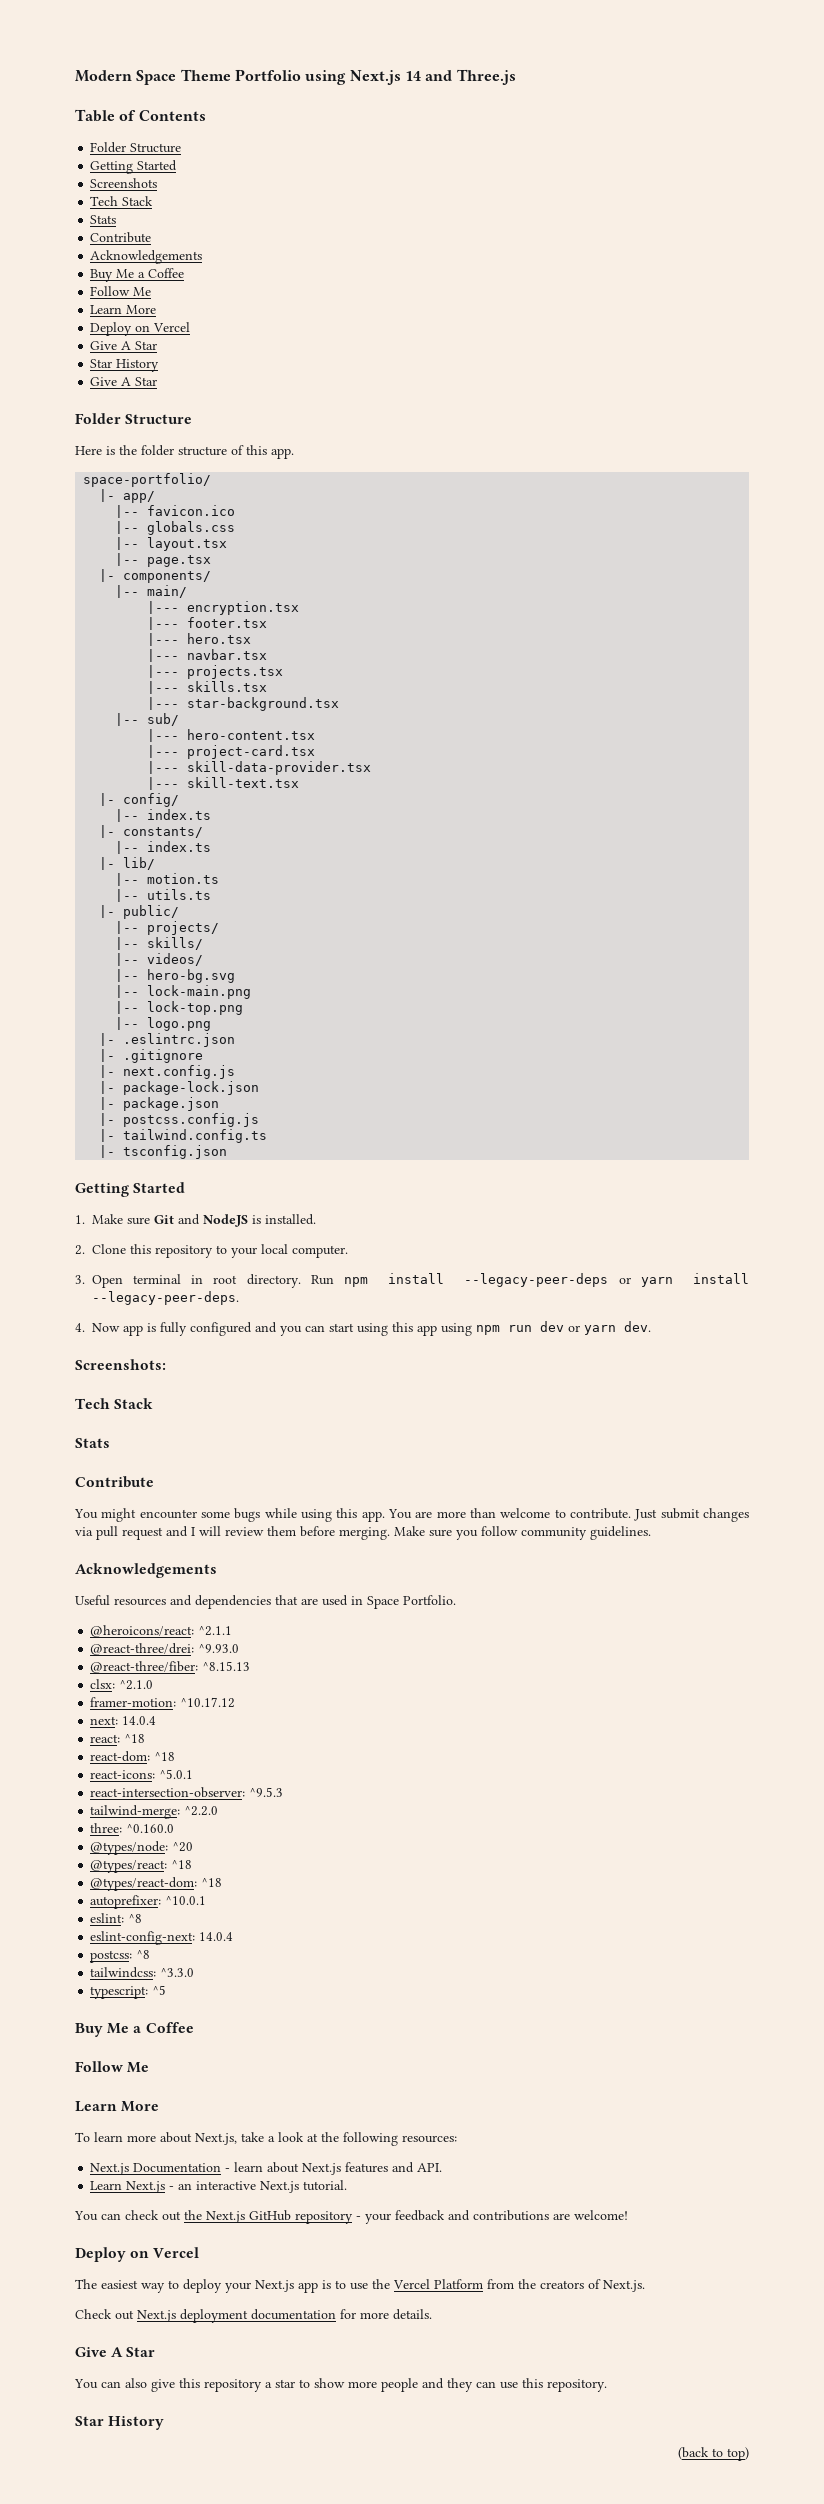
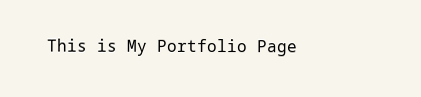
- Modern Space Theme Portfolio using Next.js 14 and Three.js
- Table of Contents
- Folder Structure
- Getting Started
- Screenshots
- Tech Stack
- Stats
- Contribute
- Acknowledgements
- Buy Me a Coffee
- Follow Me
- Learn More
- Deploy on Vercel
- Give A Star
- Star History
- Give A Star
- Folder Structure
- Here is the folder structure of this app.
- space-portfolio/
- |- app/
- |-- favicon.ico
- |-- globals.css
- |-- layout.tsx
- |-- page.tsx
- |- components/
- |-- main/
- |--- encryption.tsx
- |--- footer.tsx
- |--- hero.tsx
- |--- navbar.tsx
- |--- projects.tsx
- |--- skills.tsx
- |--- star-background.tsx
- |-- sub/
- |--- hero-content.tsx
- |--- project-card.tsx
- |--- skill-data-provider.tsx
- |--- skill-text.tsx
- |- config/
- |-- index.ts
- |- constants/
- |-- index.ts
- |- lib/
- |-- motion.ts
- |-- utils.ts
- |- public/
- |-- projects/
- |-- skills/
- |-- videos/
- |-- hero-bg.svg
- |-- lock-main.png
- |-- lock-top.png
- |-- logo.png
- |- .eslintrc.json
- |- .gitignore
- |- next.config.js
- |- package-lock.json
- |- package.json
- |- postcss.config.js
- |- tailwind.config.ts
- |- tsconfig.json
- Getting Started
- 1. Make sure Git and NodeJS is installed.
- 2. Clone this repository to your local computer.
- 3. Open terminal in root directory. Run npm install --legacy-peer-deps or yarn install --legacy-peer-deps.
- 4. Now app is fully configured and you can start using this app using npm run dev or yarn dev.
- Screenshots:
- Tech Stack
- Stats
- Contribute
- You might encounter some bugs while using this app. You are more than welcome to contribute. Just submit changes via pull request and I will review them before merging. Make sure you follow community guidelines.
- Acknowledgements
- Useful resources and dependencies that are used in Space Portfolio.
- @heroicons/react: ^2.1.1
- @react-three/drei: ^9.93.0
- @react-three/fiber: ^8.15.13
- clsx: ^2.1.0
- framer-motion: ^10.17.12
- next: 14.0.4
- react: ^18
- react-dom: ^18
- react-icons: ^5.0.1
- react-intersection-observer: ^9.5.3
- tailwind-merge: ^2.2.0
- three: ^0.160.0
- @types/node: ^20
- @types/react: ^18
- @types/react-dom: ^18
- autoprefixer: ^10.0.1
- eslint: ^8
- eslint-config-next: 14.0.4
- postcss: ^8
- tailwindcss: ^3.3.0
- typescript: ^5
- Buy Me a Coffee
- Follow Me
- Learn More
- To learn more about Next.js, take a look at the following resources:
- Next.js Documentation - learn about Next.js features and API.
- Learn Next.js - an interactive Next.js tutorial.
- You can check out the Next.js GitHub repository - your feedback and contributions are welcome!
- Deploy on Vercel
- The easiest way to deploy your Next.js app is to use the Vercel Platform from the creators of Next.js.
- Check out Next.js deployment documentation for more details.
- Give A Star
- You can also give this repository a star to show more people and they can use this repository.
- Star History
- (back to top)
+ This is My Portfolio Page

